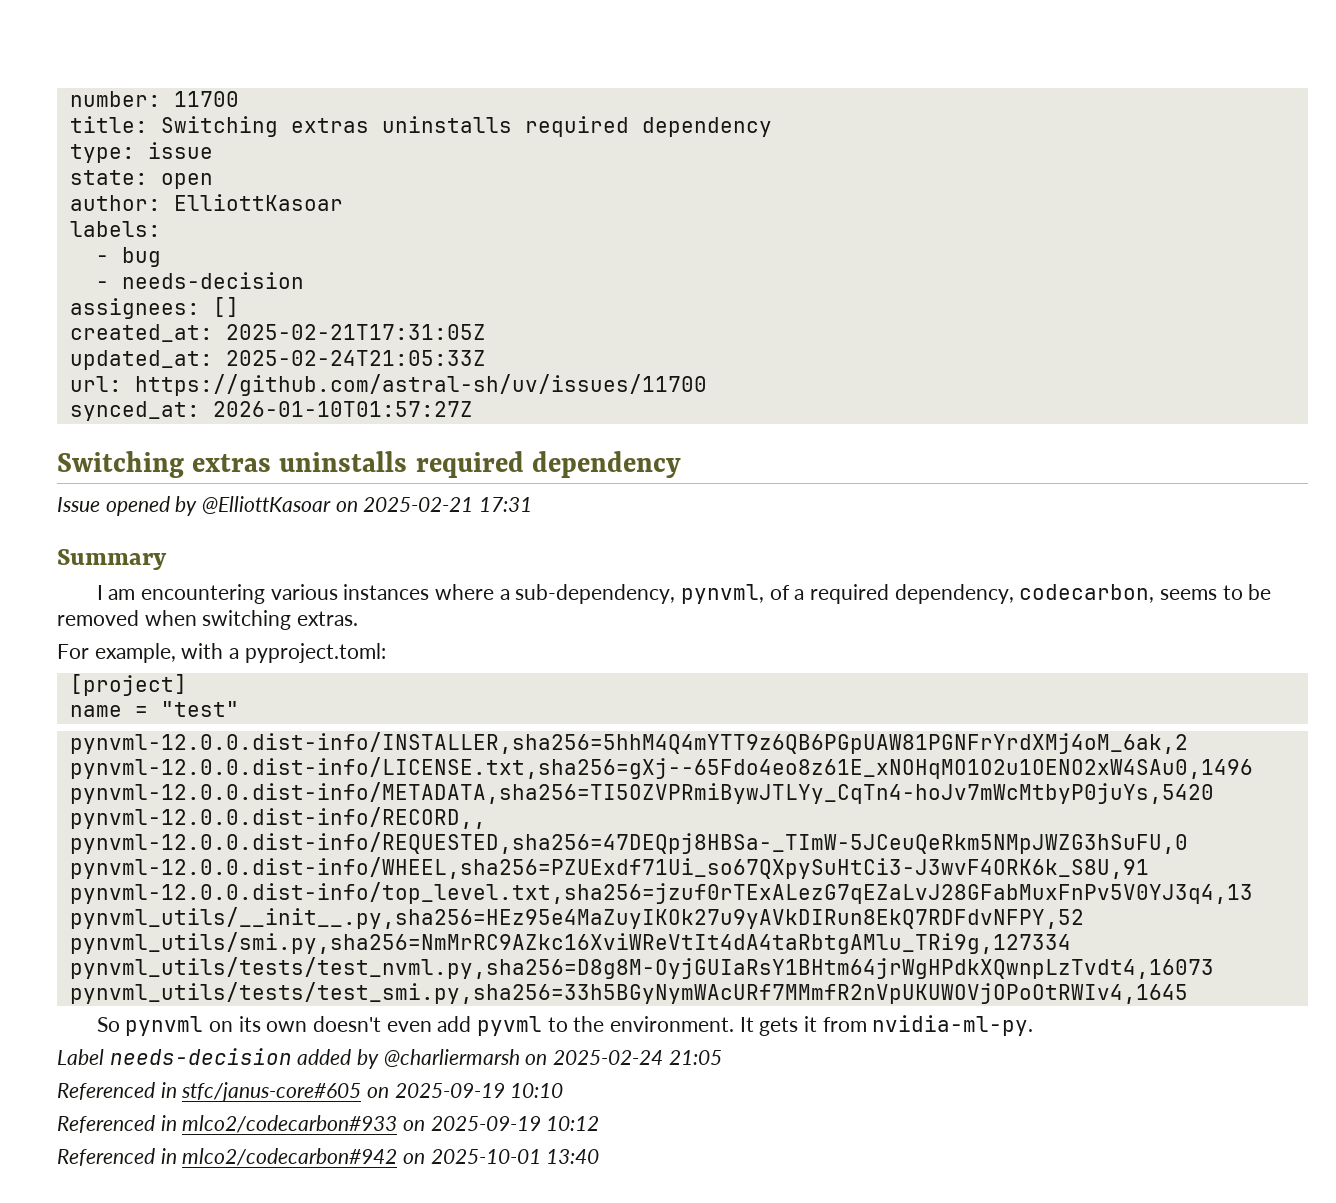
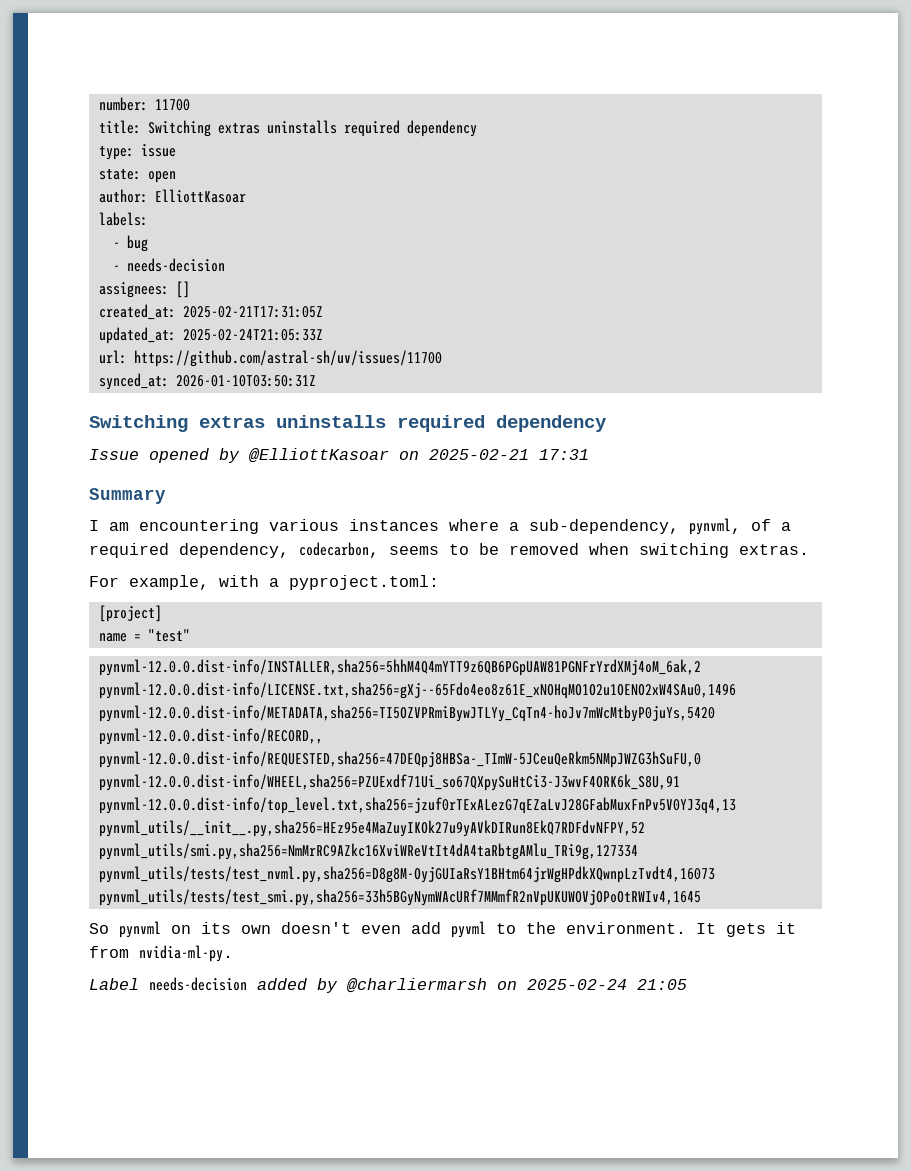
- synced_at: 2026-01-10T01:57:27Z
+ synced_at: 2026-01-10T03:50:31Z
- Referenced in stfc/janus-core#605 on 2025-09-19 10:10
- Referenced in mlco2/codecarbon#933 on 2025-09-19 10:12
- Referenced in mlco2/codecarbon#942 on 2025-10-01 13:40

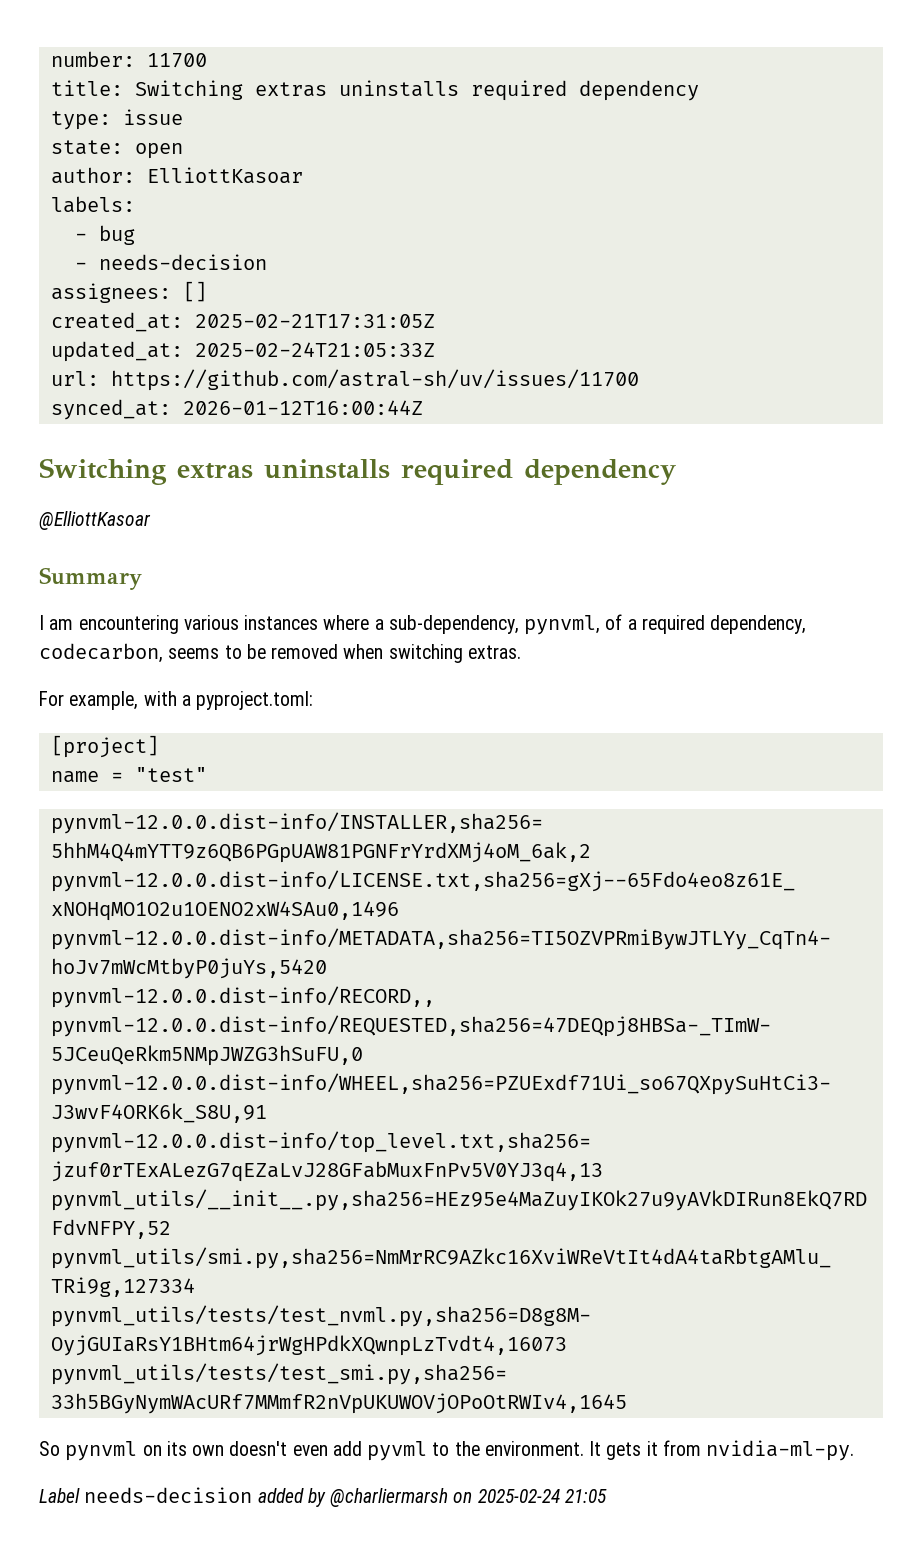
- synced_at: 2026-01-10T03:50:31Z
+ synced_at: 2026-01-12T16:00:44Z
  Switching extras uninstalls required dependency
- Issue opened by @ElliottKasoar on 2025-02-21 17:31
+ @ElliottKasoar

